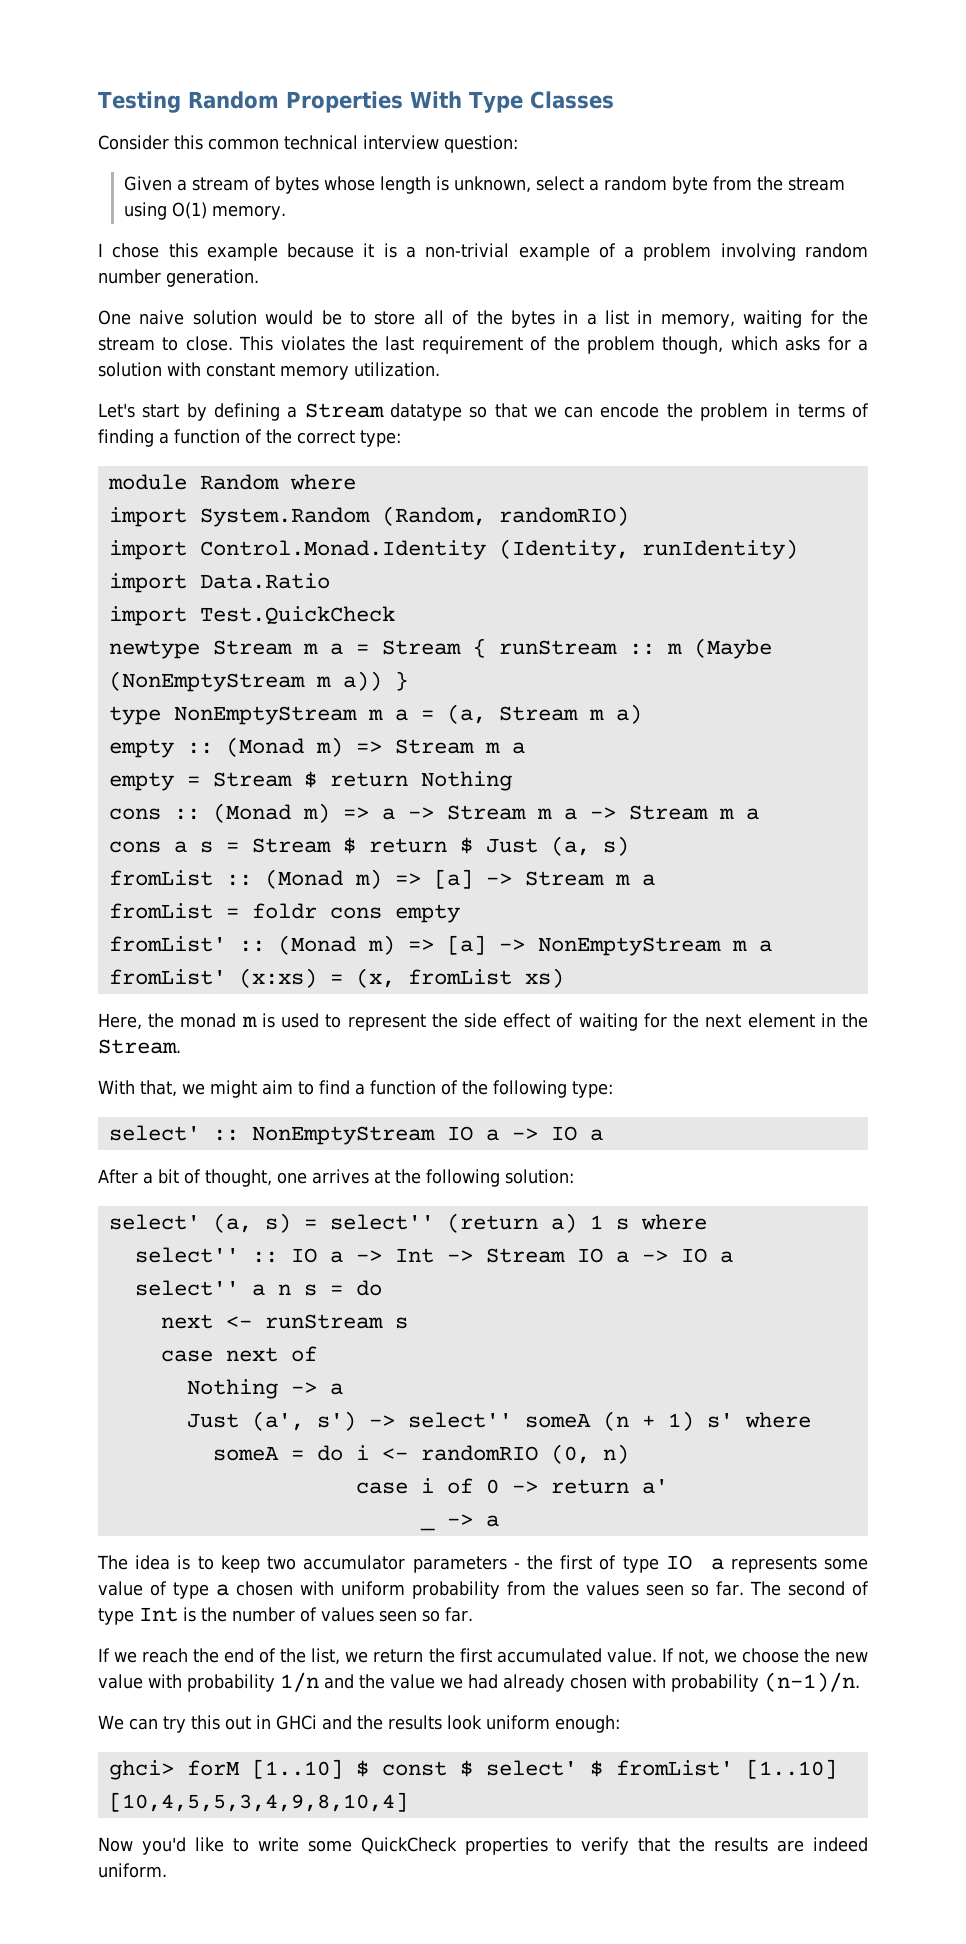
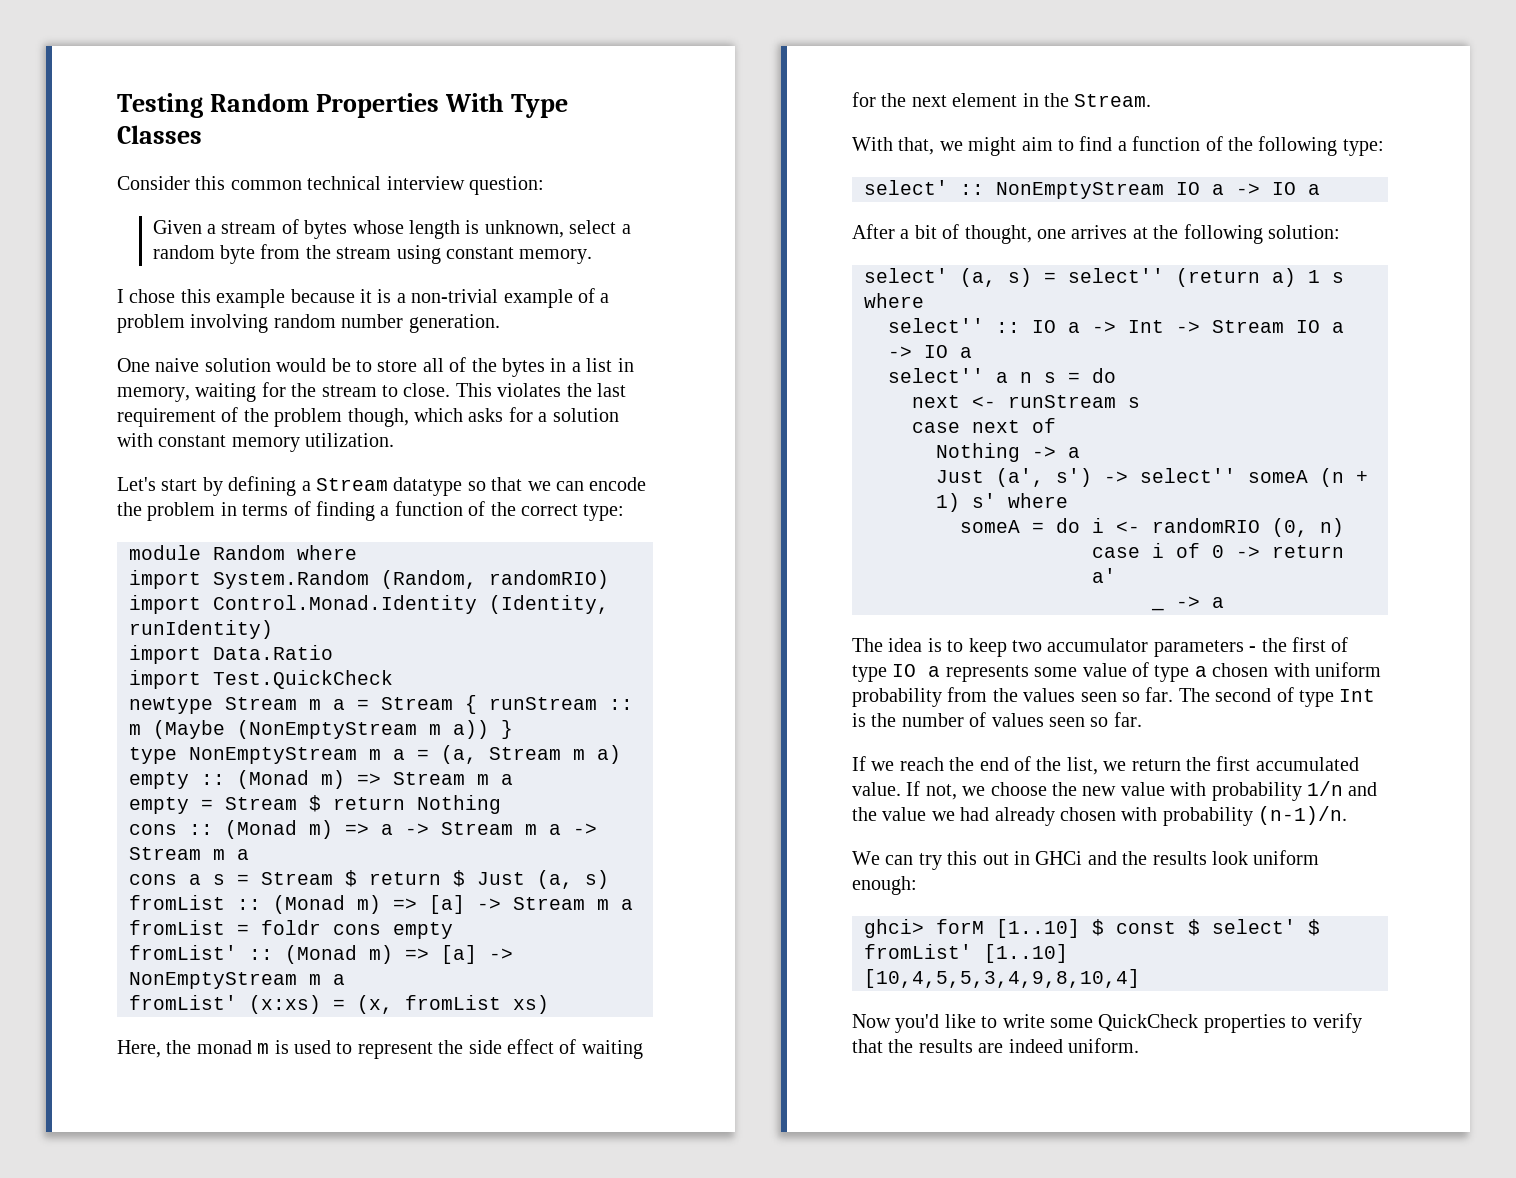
- Given a stream of bytes whose length is unknown, select a random byte from the stream using O(1) memory.
+ Given a stream of bytes whose length is unknown, select a random byte from the stream using constant memory.

